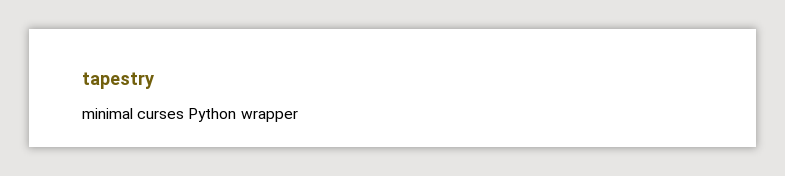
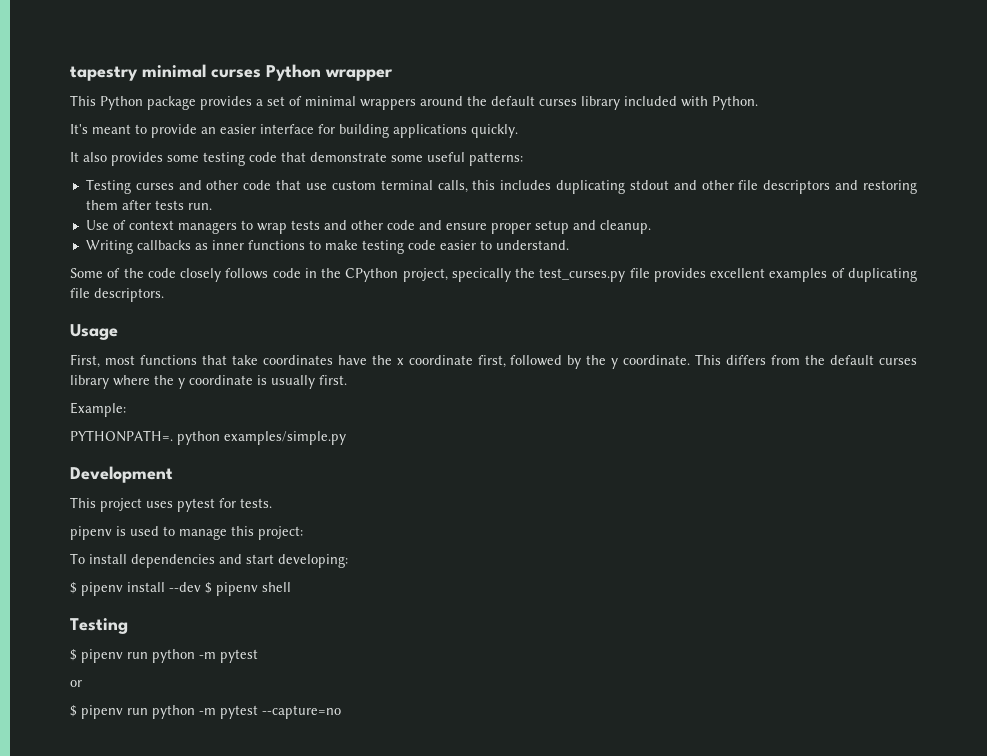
- tapestry
- minimal curses Python wrapper
+ tapestry minimal curses Python wrapper
+ This Python package provides a set of minimal wrappers around the default curses library included with Python.
+ It's meant to provide an easier interface for building applications quickly.
+ It also provides some testing code that demonstrate some useful patterns:
+ Testing curses and other code that use custom terminal calls, this includes duplicating stdout and other file descriptors and restoring them after tests run.
+ Use of context managers to wrap tests and other code and ensure proper setup and cleanup.
+ Writing callbacks as inner functions to make testing code easier to understand.
+ Some of the code closely follows code in the CPython project, specically the test_curses.py file provides excellent examples of duplicating file descriptors.
+ Usage
+ First, most functions that take coordinates have the x coordinate first, followed by the y coordinate. This differs from the default curses library where the y coordinate is usually first.
+ Example:
+ PYTHONPATH=. python examples/simple.py
+ Development
+ This project uses pytest for tests.
+ pipenv is used to manage this project:
+ To install dependencies and start developing:
+ $ pipenv install --dev $ pipenv shell
+ Testing
+ $ pipenv run python -m pytest
+ or
+ $ pipenv run python -m pytest --capture=no

